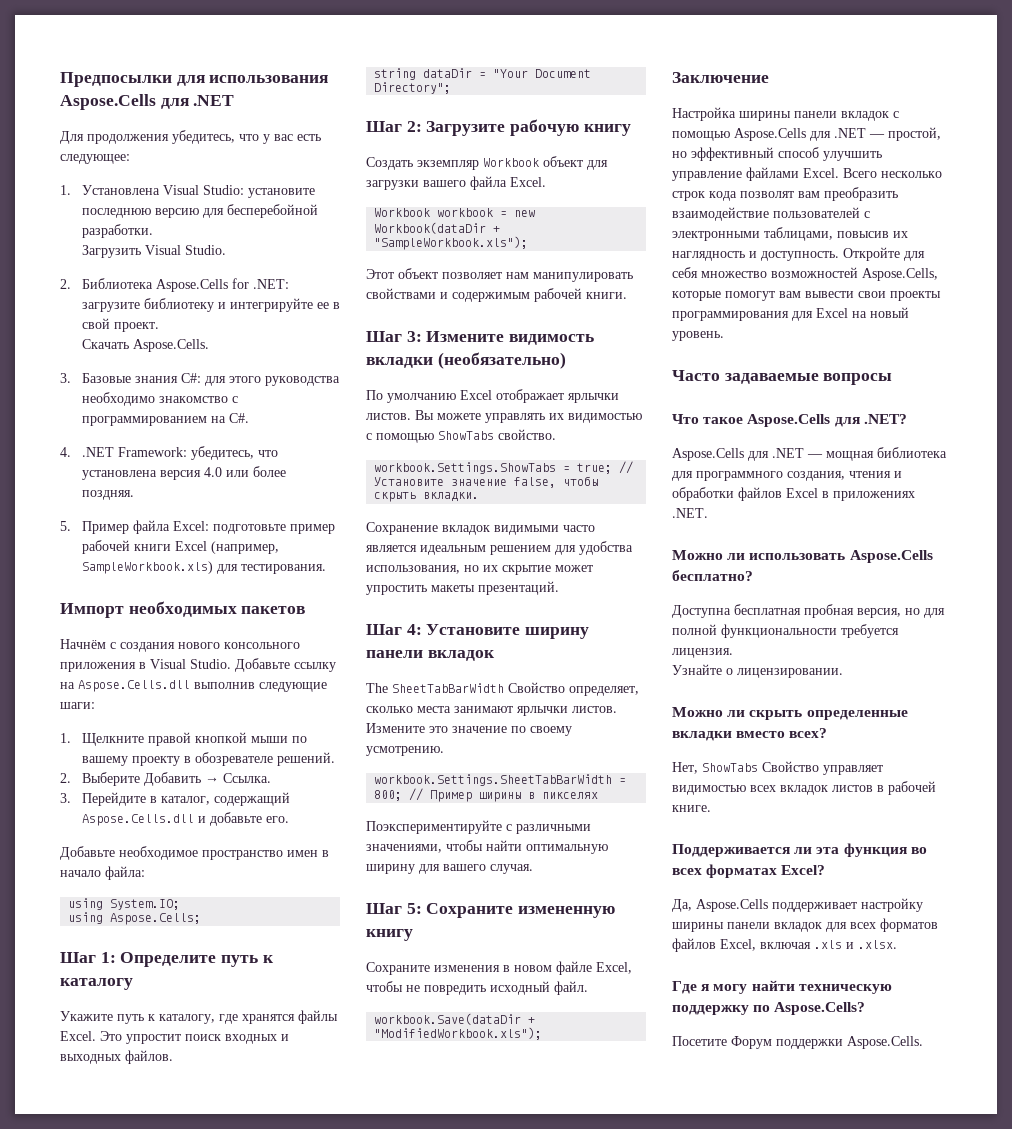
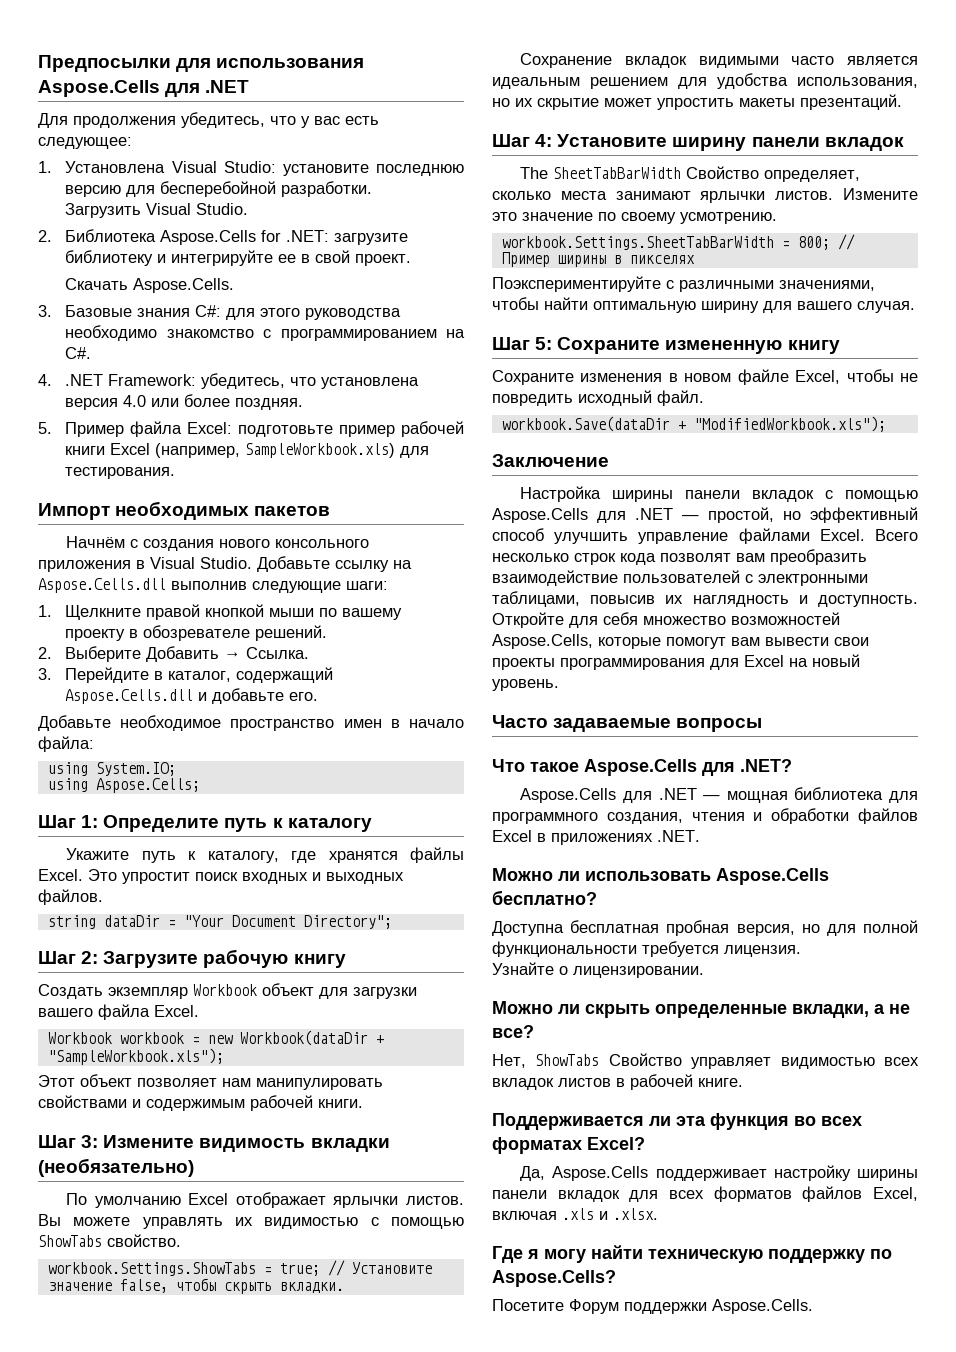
- Можно ли скрыть определенные вкладки вместо всех?
+ Можно ли скрыть определенные вкладки, а не все?

